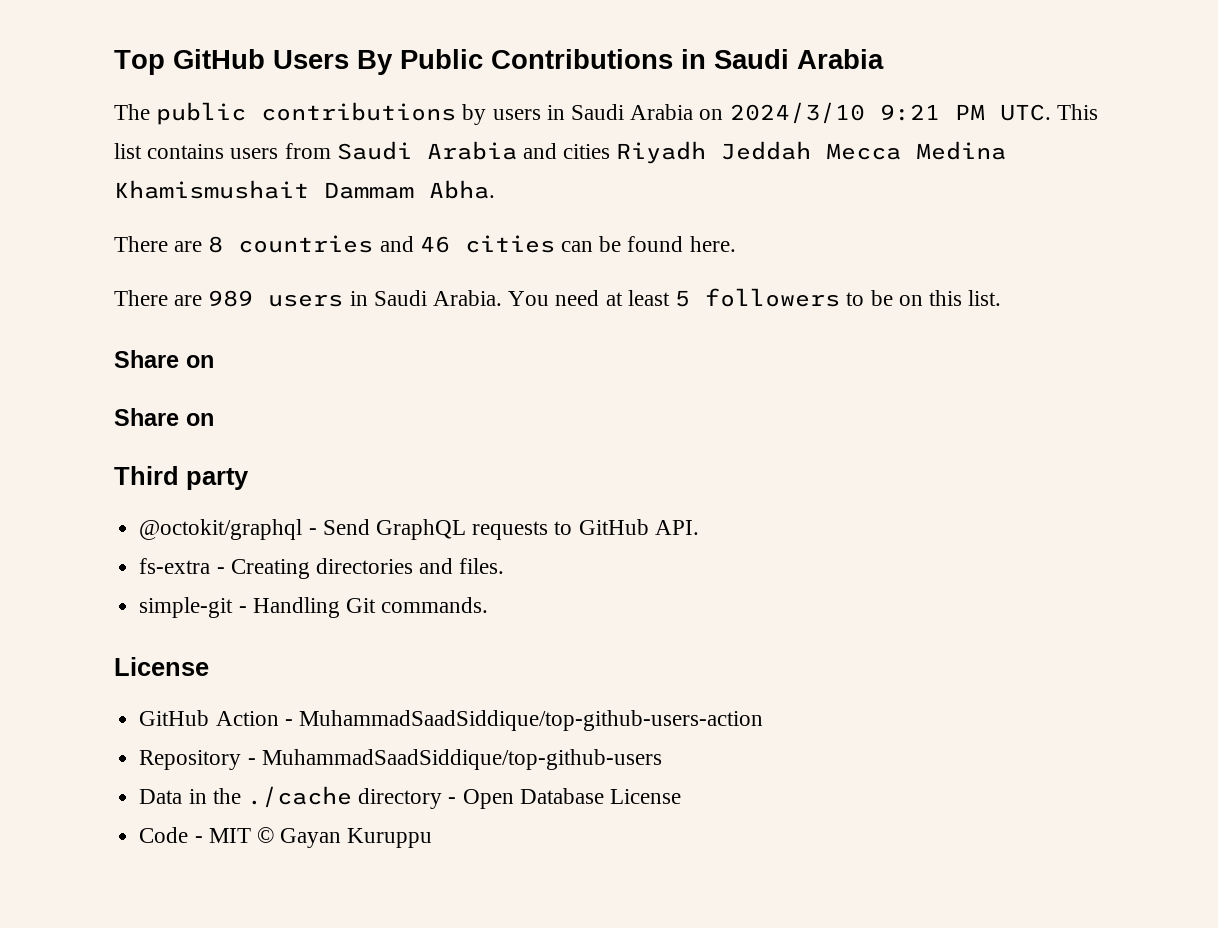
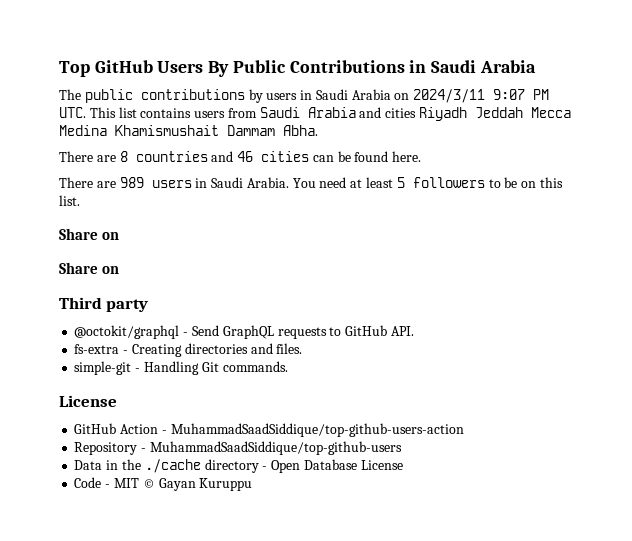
- The public contributions by users in Saudi Arabia on 2024/3/10 9:21 PM UTC. This list contains users from Saudi Arabia and cities Riyadh Jeddah Mecca Medina Khamismushait Dammam Abha.
+ The public contributions by users in Saudi Arabia on 2024/3/11 9:07 PM UTC. This list contains users from Saudi Arabia and cities Riyadh Jeddah Mecca Medina Khamismushait Dammam Abha.

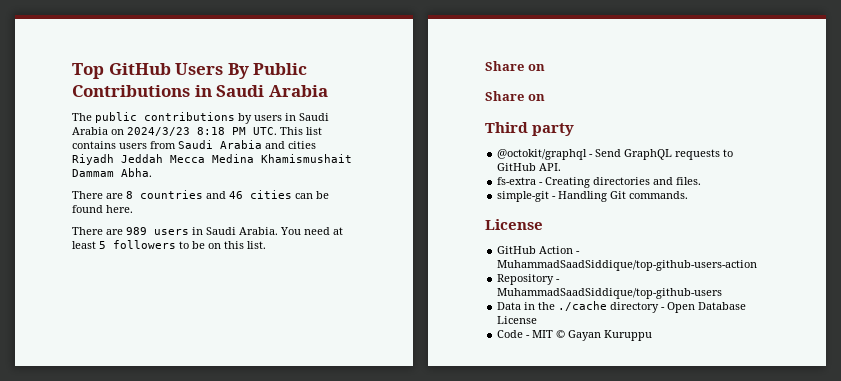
- The public contributions by users in Saudi Arabia on 2024/3/11 9:07 PM UTC. This list contains users from Saudi Arabia and cities Riyadh Jeddah Mecca Medina Khamismushait Dammam Abha.
+ The public contributions by users in Saudi Arabia on 2024/3/23 8:18 PM UTC. This list contains users from Saudi Arabia and cities Riyadh Jeddah Mecca Medina Khamismushait Dammam Abha.

